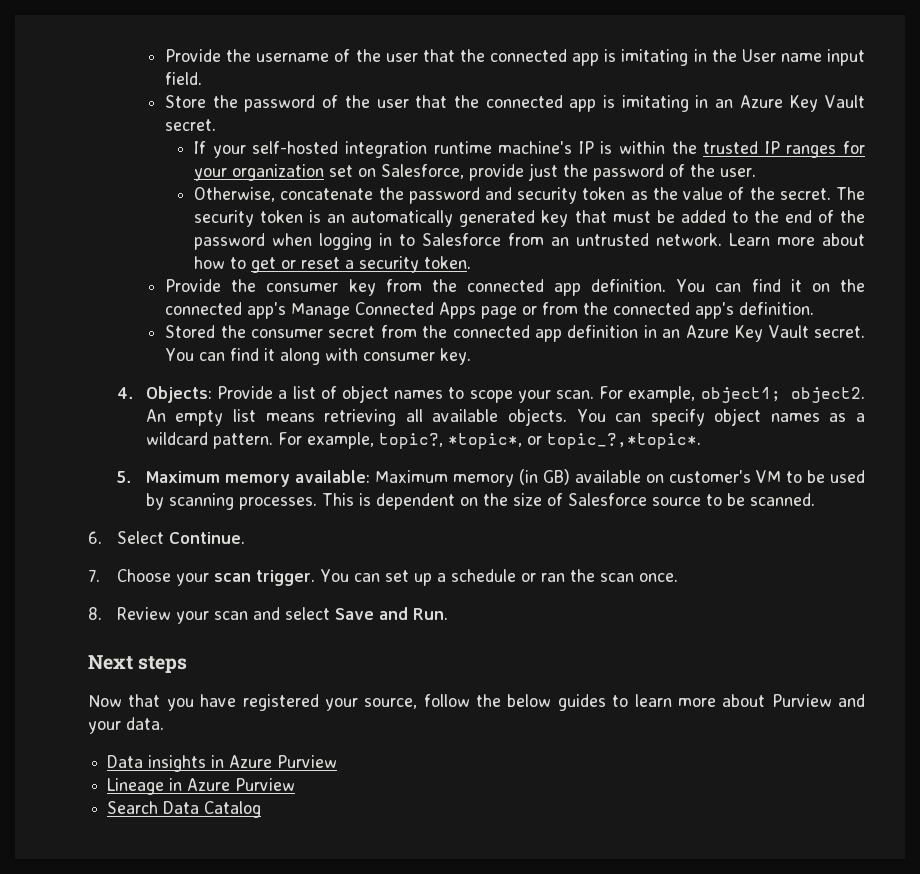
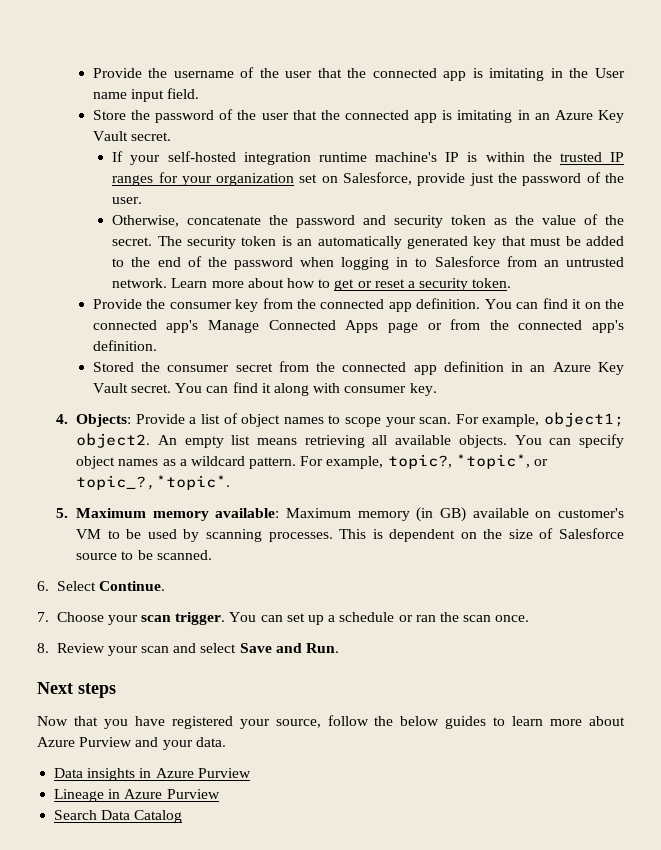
- Now that you have registered your source, follow the below guides to learn more about Purview and your data.
+ Now that you have registered your source, follow the below guides to learn more about Azure Purview and your data.

